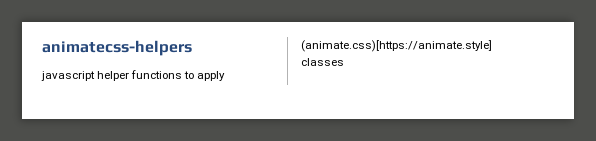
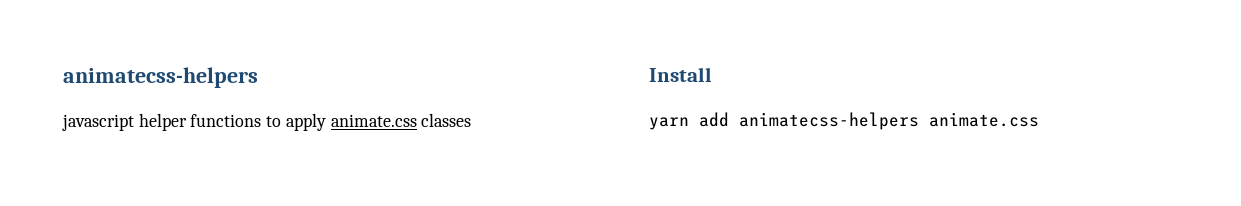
- javascript helper functions to apply (animate.css)[https://animate.style] classes
+ javascript helper functions to apply animate.css classes
+ Install
+ yarn add animatecss-helpers animate.css

